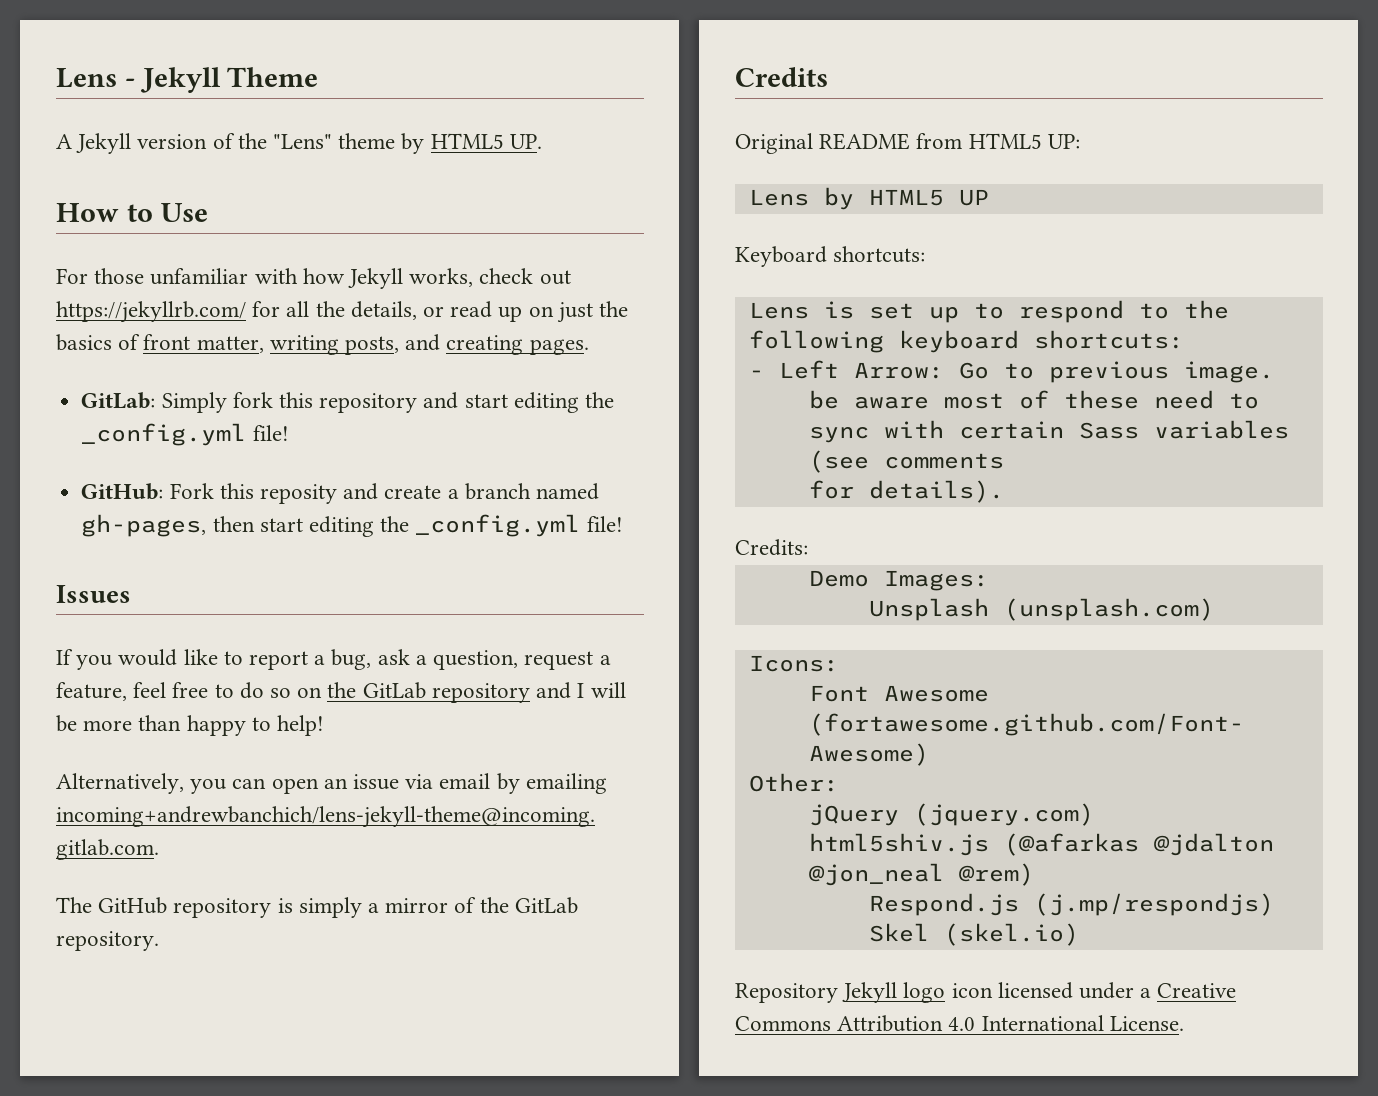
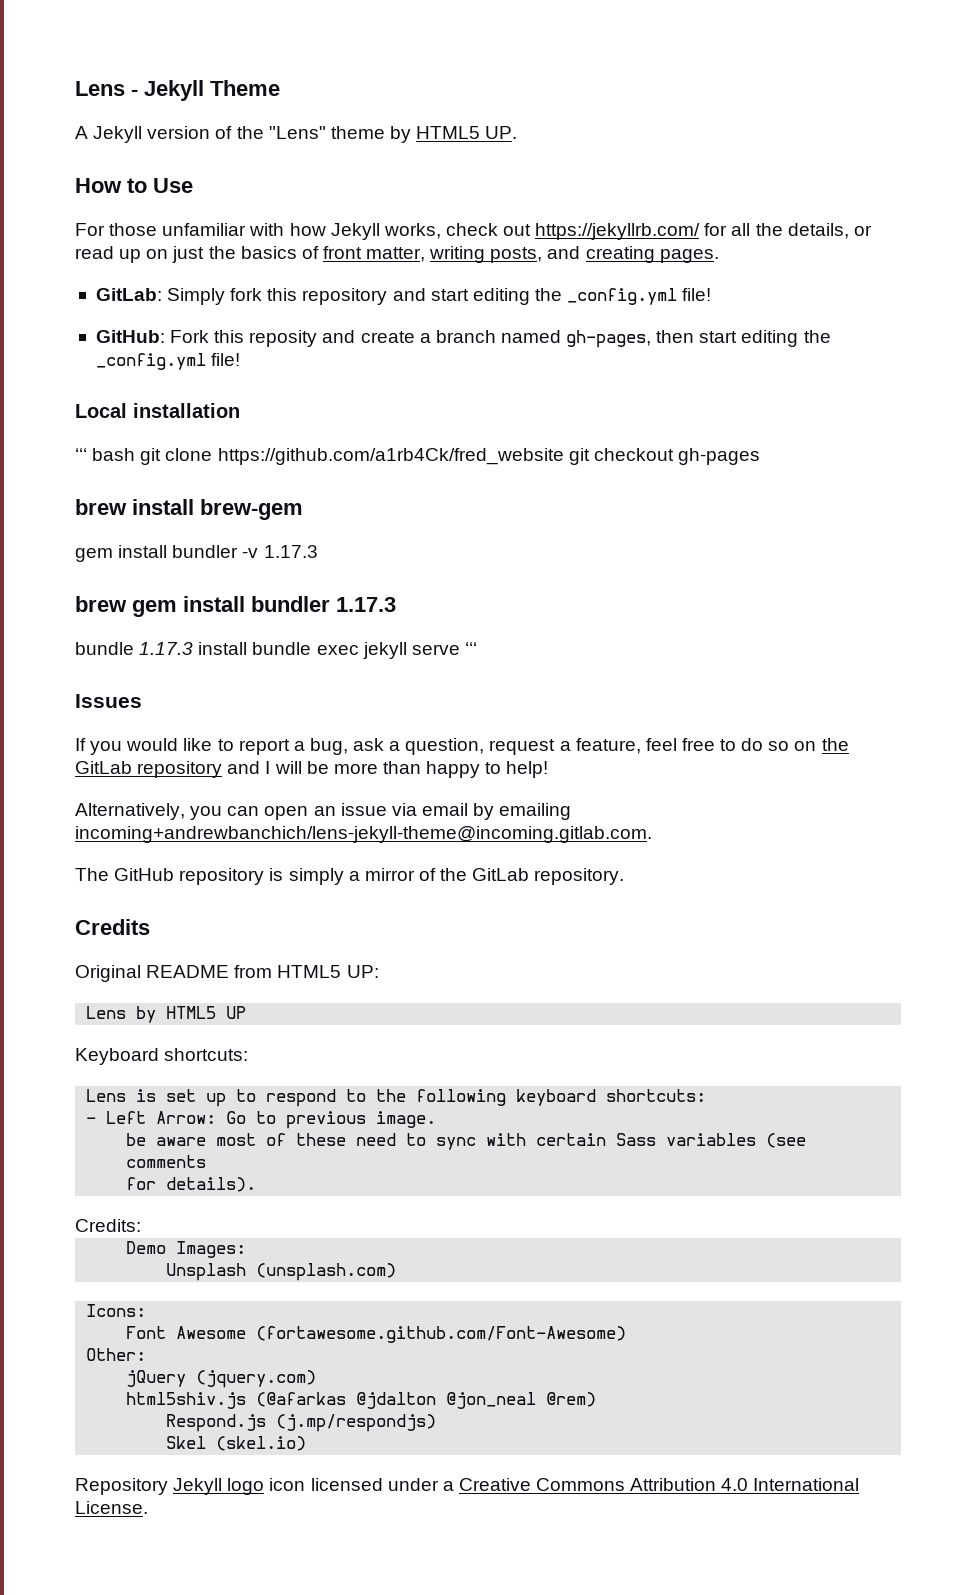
+ Local installation
+ ‘‘‘ bash git clone https://github.com/a1rb4Ck/fred_website git checkout gh-pages
+ brew install brew-gem
+ gem install bundler -v 1.17.3
+ brew gem install bundler 1.17.3
+ bundle 1.17.3 install bundle exec jekyll serve ‘‘‘

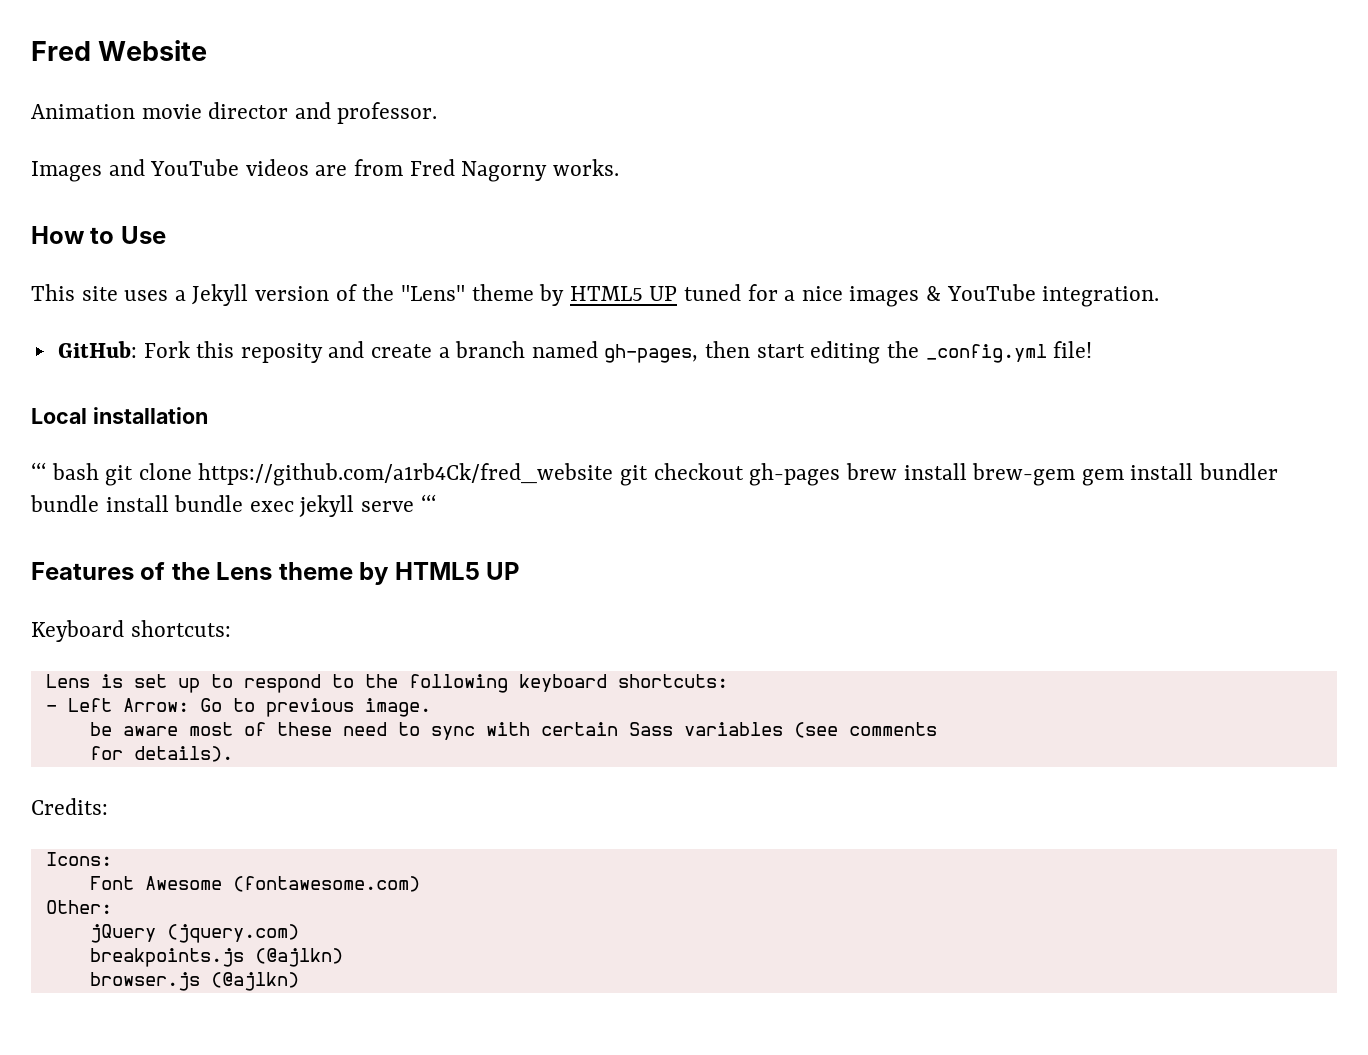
- Lens - Jekyll Theme
- A Jekyll version of the "Lens" theme by HTML5 UP.
+ Fred Website
+ Animation movie director and professor.
+ Images and YouTube videos are from Fred Nagorny works.
  How to Use
- For those unfamiliar with how Jekyll works, check out https://jekyllrb.com/ for all the details, or read up on just the basics of front matter, writing posts, and creating pages.
- GitLab: Simply fork this repository and start editing the _config.yml file!
+ This site uses a Jekyll version of the "Lens" theme by HTML5 UP tuned for a nice images & YouTube integration.
- ‘‘‘ bash git clone https://github.com/a1rb4Ck/fred_website git checkout gh-pages
- brew install brew-gem
- gem install bundler -v 1.17.3
- brew gem install bundler 1.17.3
- bundle 1.17.3 install bundle exec jekyll serve ‘‘‘
+ ‘‘‘ bash git clone https://github.com/a1rb4Ck/fred_website git checkout gh-pages brew install brew-gem gem install bundler bundle install bundle exec jekyll serve ‘‘‘
- Issues
- If you would like to report a bug, ask a question, request a feature, feel free to do so on the GitLab repository and I will be more than happy to help!
- Alternatively, you can open an issue via email by emailing incoming+andrewbanchich/lens-jekyll-theme@incoming.gitlab.com.
- The GitHub repository is simply a mirror of the GitLab repository.
- Credits
- Original README from HTML5 UP:
- Lens by HTML5 UP
+ Features of the Lens theme by HTML5 UP
- Demo Images:
- Unsplash (unsplash.com)
- Font Awesome (fortawesome.github.com/Font-Awesome)
+ Font Awesome (fontawesome.com)
- html5shiv.js (@afarkas @jdalton @jon_neal @rem)
- Respond.js (j.mp/respondjs)
- Skel (skel.io)
- Repository Jekyll logo icon licensed under a Creative Commons Attribution 4.0 International License.
+ breakpoints.js (@ajlkn)
+ browser.js (@ajlkn)

